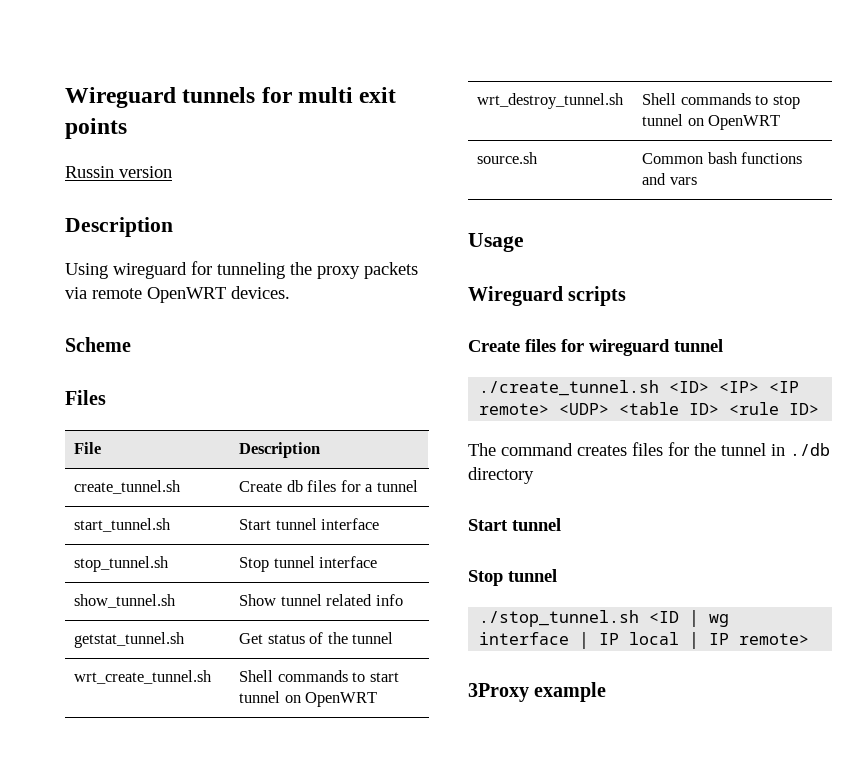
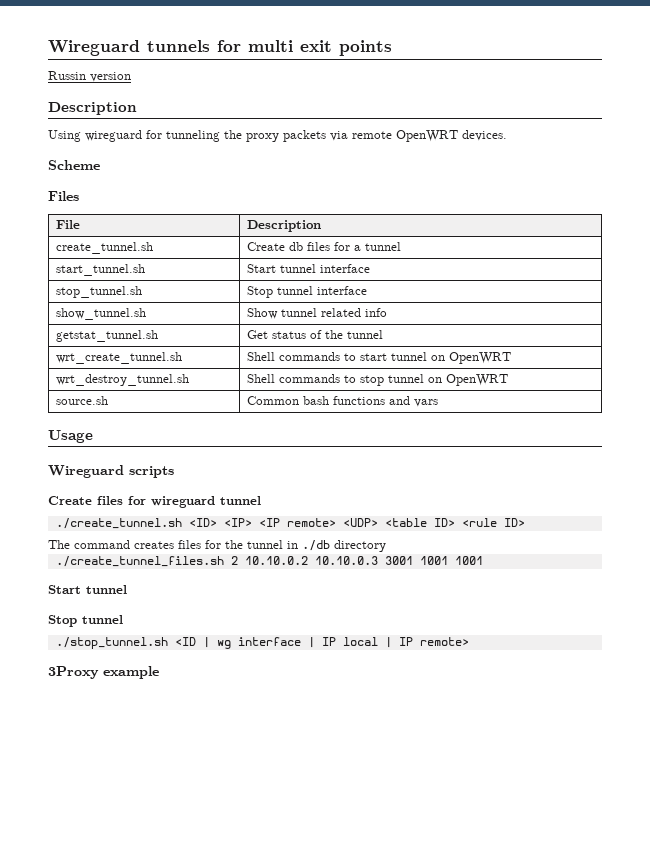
+ ./create_tunnel_files.sh 2 10.10.0.2 10.10.0.3 3001 1001 1001

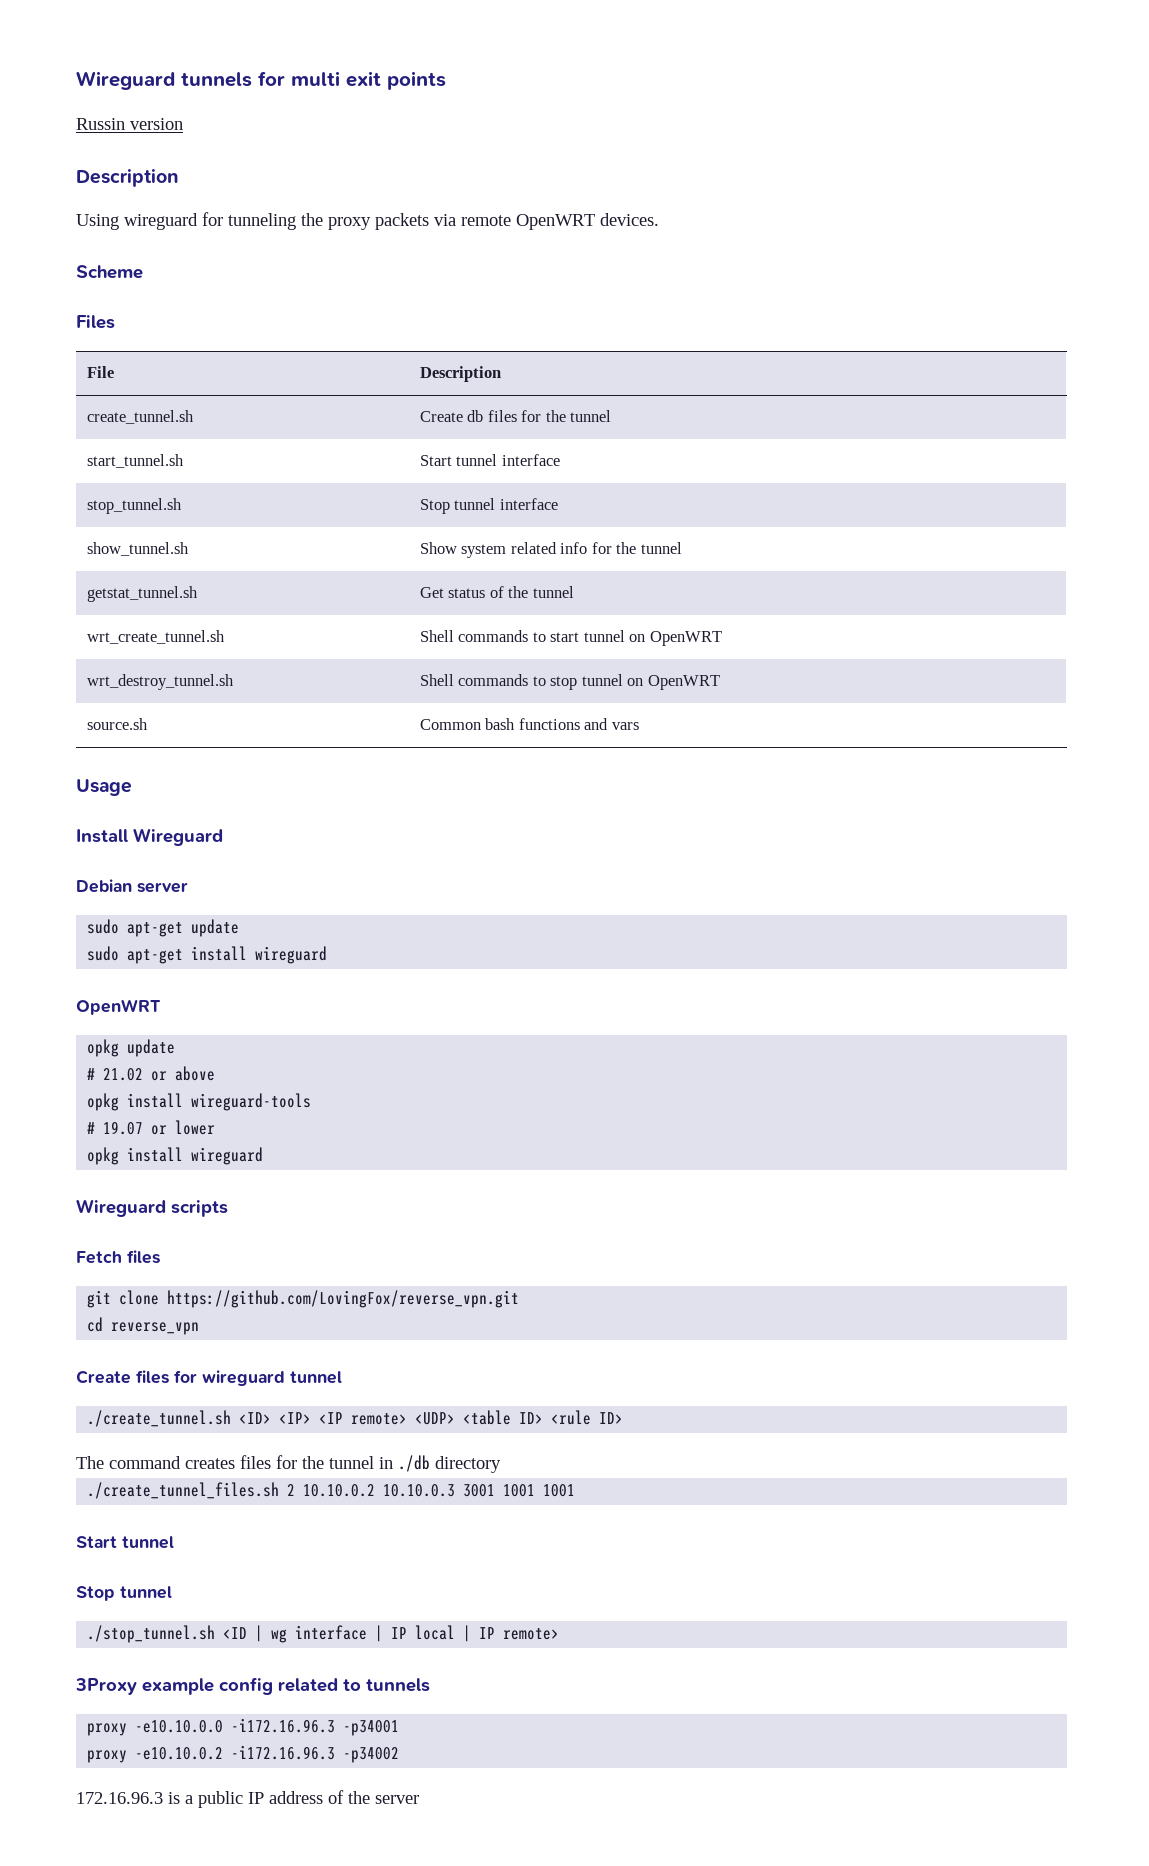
- create_tunnel.sh | Create db files for a tunnel
+ create_tunnel.sh | Create db files for the tunnel
- show_tunnel.sh | Show tunnel related info
+ show_tunnel.sh | Show system related info for the tunnel
+ Install Wireguard
+ Debian server
+ sudo apt-get update
+ sudo apt-get install wireguard
+ OpenWRT
+ opkg update
+ # 21.02 or above
+ opkg install wireguard-tools
+ # 19.07 or lower
+ opkg install wireguard
  Wireguard scripts
+ Fetch files
+ git clone https://github.com/LovingFox/reverse_vpn.git
+ cd reverse_vpn
- 3Proxy example
+ 3Proxy example config related to tunnels
+ proxy -e10.10.0.0 -i172.16.96.3 -p34001
+ proxy -e10.10.0.2 -i172.16.96.3 -p34002
+ 172.16.96.3 is a public IP address of the server

